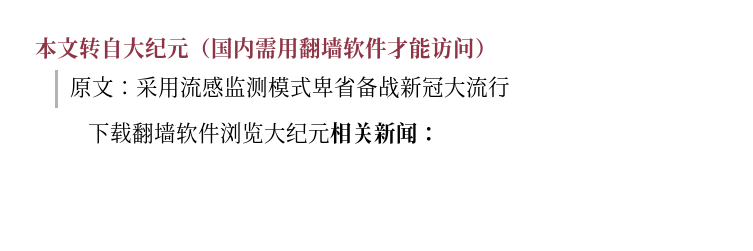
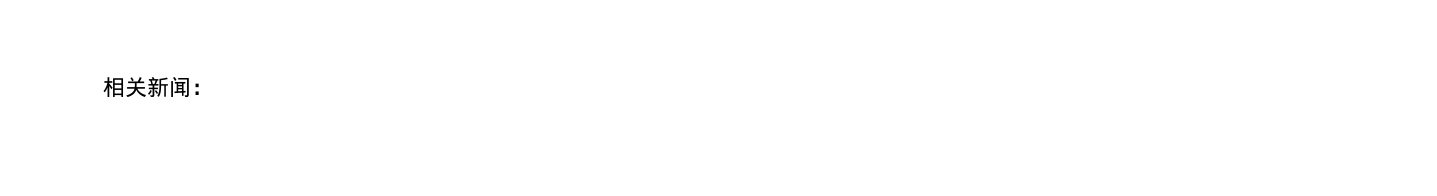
- 本文转自大纪元（国内需用翻墙软件才能访问）
- 原文：采用流感监测模式卑省备战新冠大流行
- 下载翻墙软件浏览大纪元相关新闻：
+ 相关新闻：

